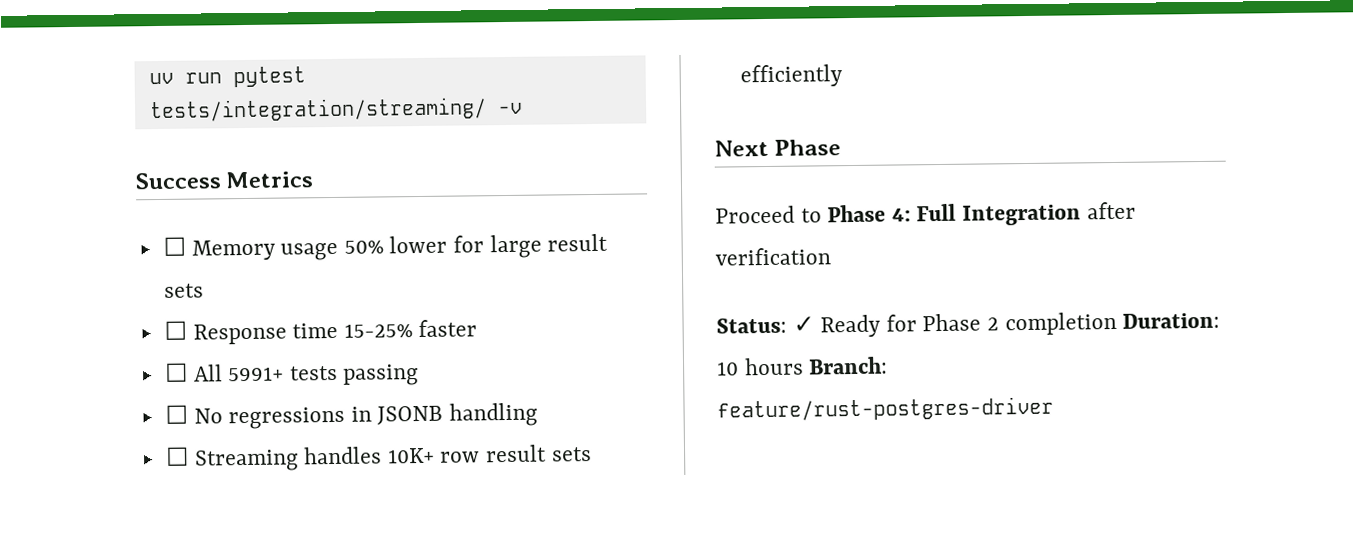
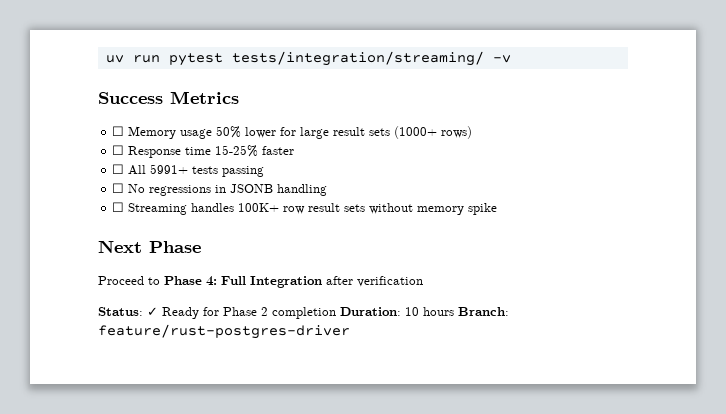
- ☐ Memory usage 50% lower for large result sets
+ ☐ Memory usage 50% lower for large result sets (1000+ rows)
- ☐ Streaming handles 10K+ row result sets efficiently
+ ☐ Streaming handles 100K+ row result sets without memory spike

